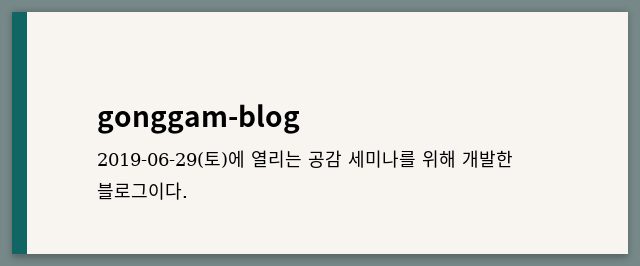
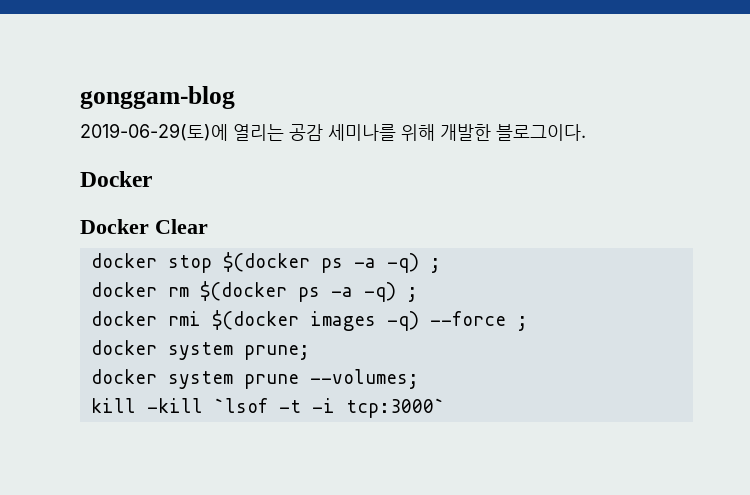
  2019-06-29(토)에 열리는 공감 세미나를 위해 개발한 블로그이다.
+ Docker
+ Docker Clear
+ docker stop $(docker ps -a -q) ;
+ docker rm $(docker ps -a -q) ;
+ docker rmi $(docker images -q) --force ;
+ docker system prune;
+ docker system prune --volumes;
+ kill -kill `lsof -t -i tcp:3000`

